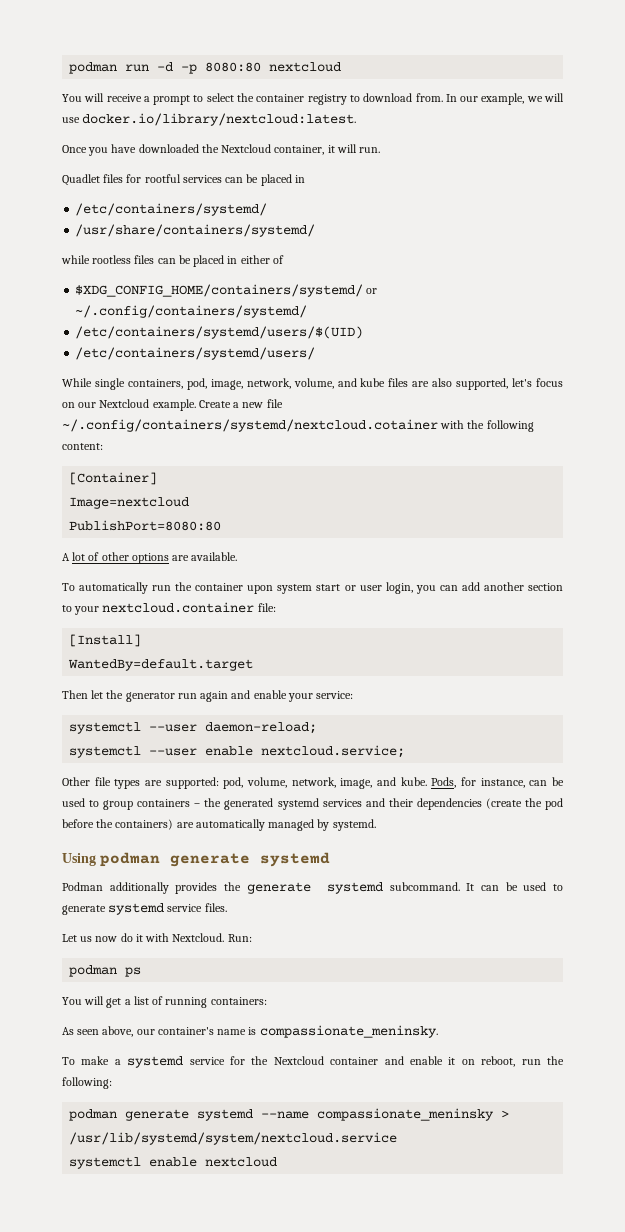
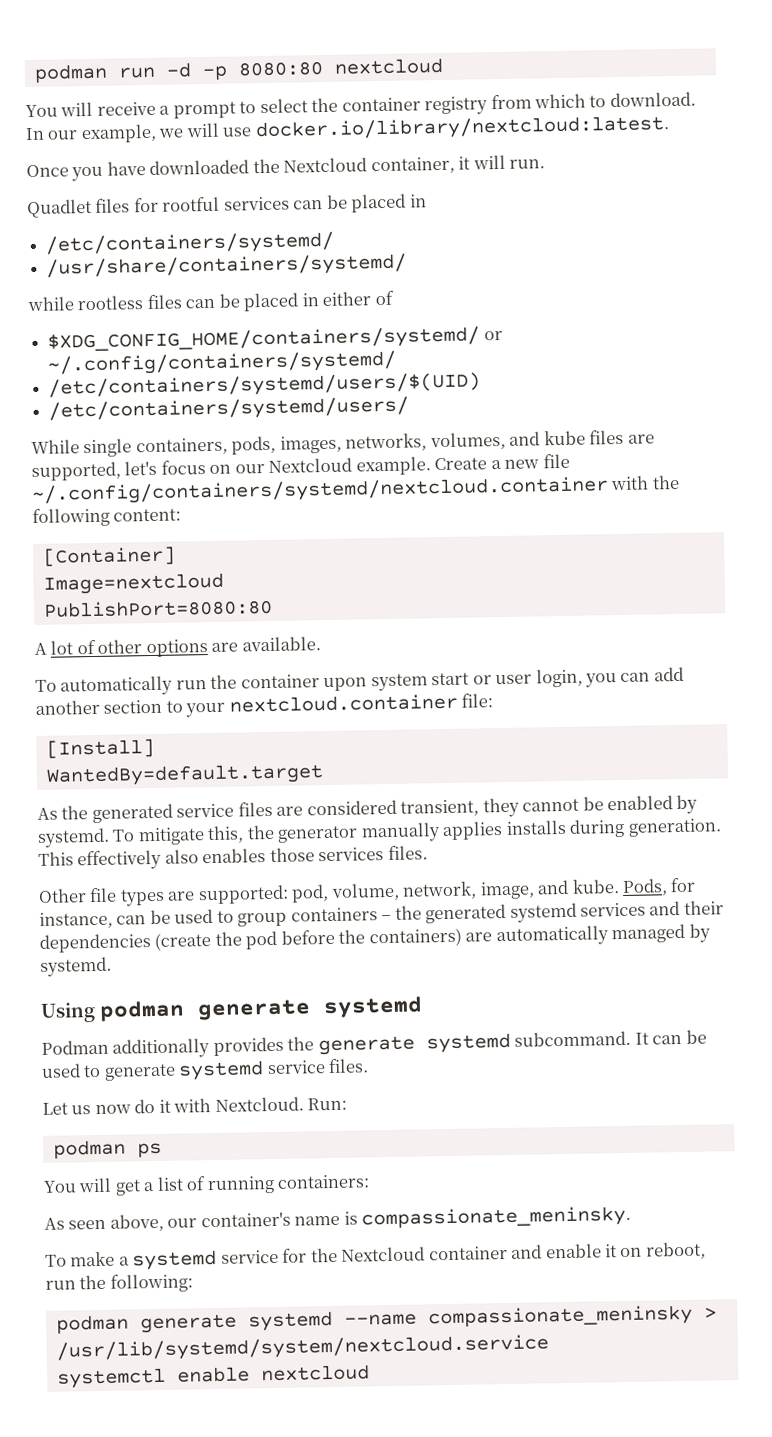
- You will receive a prompt to select the container registry to download from.
+ You will receive a prompt to select the container registry from which to download.
- While single containers, pod, image, network, volume, and kube files are also supported, let's focus on our Nextcloud example.
+ While single containers, pods, images, networks, volumes, and kube files are supported, let's focus on our Nextcloud example.
- Create a new file ~/.config/containers/systemd/nextcloud.cotainer with the following content:
+ Create a new file ~/.config/containers/systemd/nextcloud.container with the following content:
- Then let the generator run again and enable your service:
- systemctl --user daemon-reload;
- systemctl --user enable nextcloud.service;
+ As the generated service files are considered transient, they cannot be enabled by systemd. To mitigate this, the generator manually applies installs during generation. This effectively also enables those services files.

